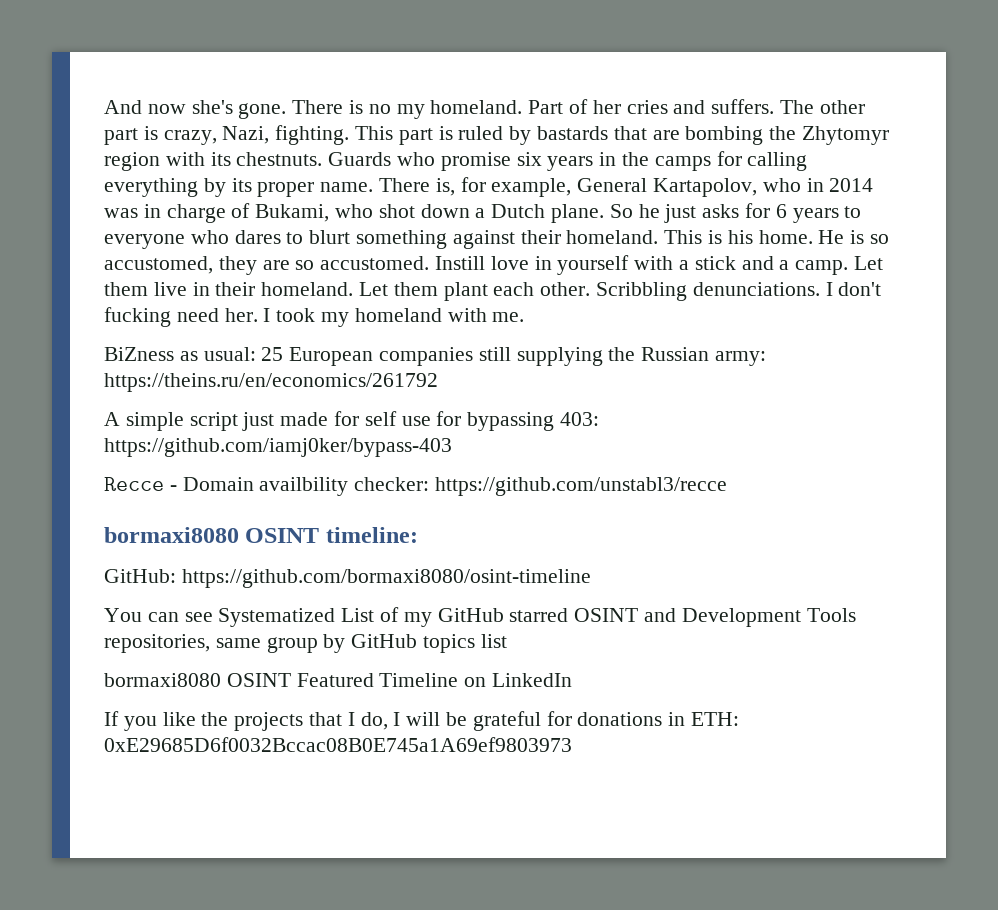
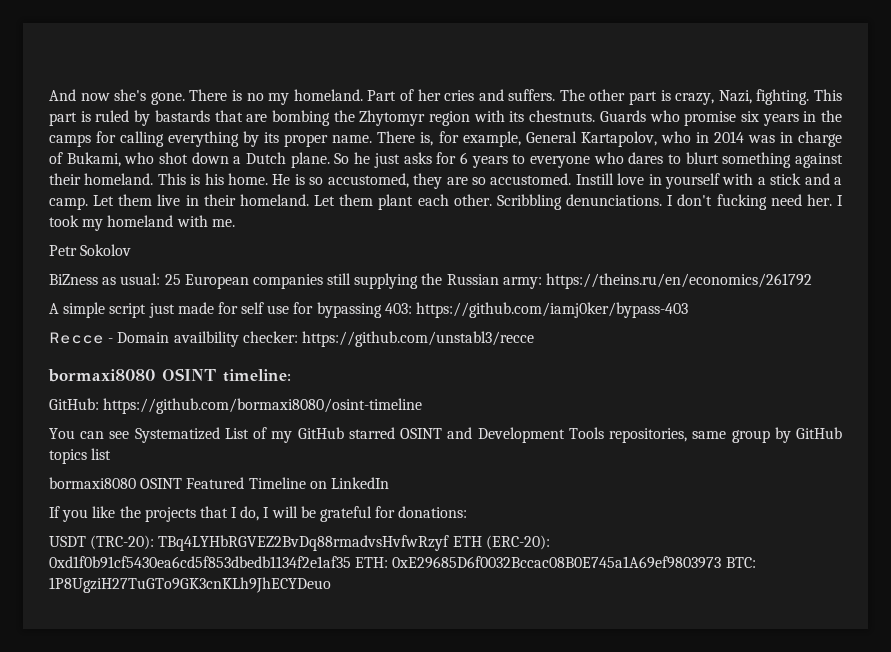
+ Petr Sokolov
- If you like the projects that I do, I will be grateful for donations in ETH: 0xE29685D6f0032Bccac08B0E745a1A69ef9803973
+ If you like the projects that I do, I will be grateful for donations:
+ USDT (TRC-20): TBq4LYHbRGVEZ2BvDq88rmadvsHvfwRzyf ETH (ERC-20): 0xd1f0b91cf5430ea6cd5f853dbedb1134f2e1af35 ETH: 0xE29685D6f0032Bccac08B0E745a1A69ef9803973 BTC: 1P8UgziH27TuGTo9GK3cnKLh9JhECYDeuo

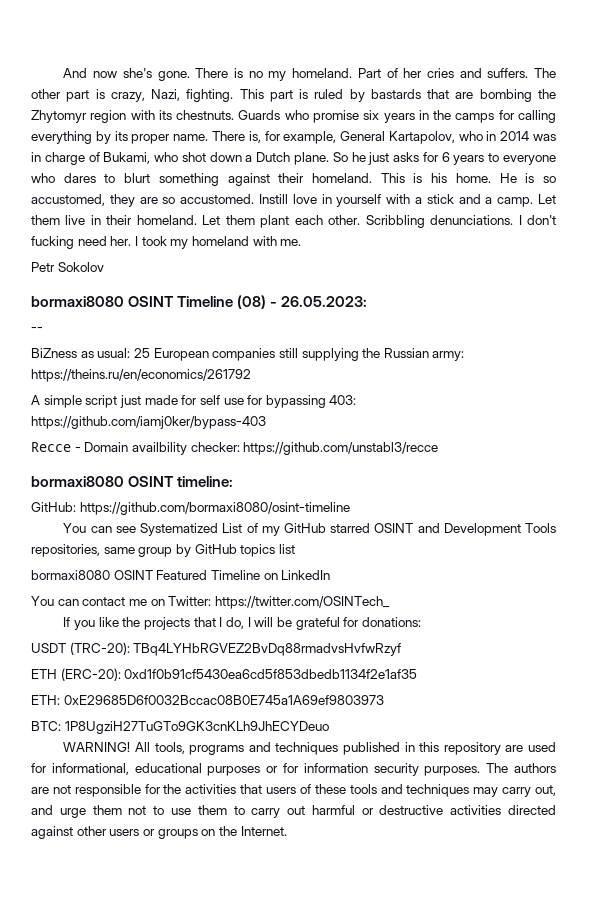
+ bormaxi8080 OSINT Timeline (08) - 26.05.2023:
+ --
+ You can contact me on Twitter: https://twitter.com/OSINTech_
- USDT (TRC-20): TBq4LYHbRGVEZ2BvDq88rmadvsHvfwRzyf ETH (ERC-20): 0xd1f0b91cf5430ea6cd5f853dbedb1134f2e1af35 ETH: 0xE29685D6f0032Bccac08B0E745a1A69ef9803973 BTC: 1P8UgziH27TuGTo9GK3cnKLh9JhECYDeuo
+ USDT (TRC-20): TBq4LYHbRGVEZ2BvDq88rmadvsHvfwRzyf
+ ETH (ERC-20): 0xd1f0b91cf5430ea6cd5f853dbedb1134f2e1af35
+ ETH: 0xE29685D6f0032Bccac08B0E745a1A69ef9803973
+ BTC: 1P8UgziH27TuGTo9GK3cnKLh9JhECYDeuo
+ WARNING! All tools, programs and techniques published in this repository are used for informational, educational purposes or for information security purposes. The authors are not responsible for the activities that users of these tools and techniques may carry out, and urge them not to use them to carry out harmful or destructive activities directed against other users or groups on the Internet.

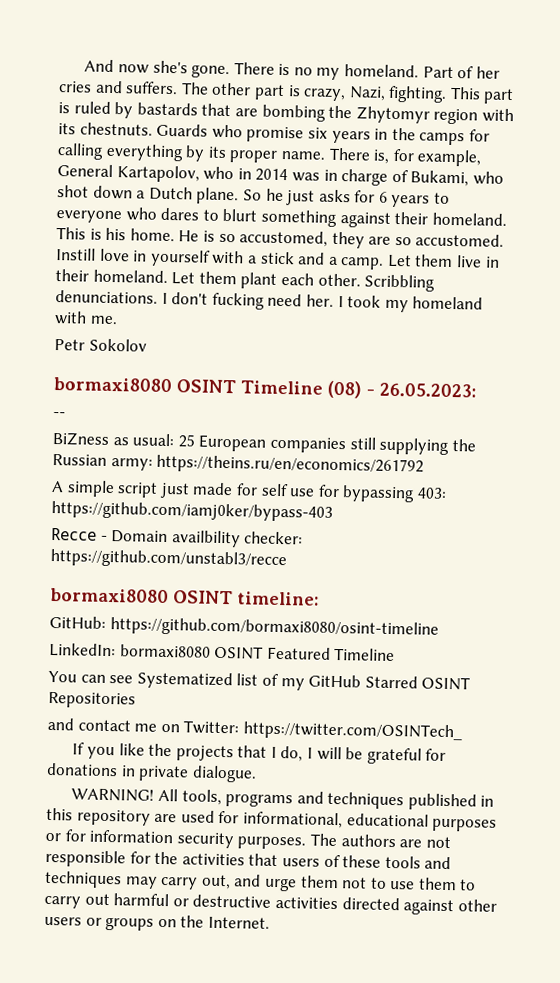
+ LinkedIn: bormaxi8080 OSINT Featured Timeline
- You can see Systematized List of my GitHub starred OSINT and Development Tools repositories, same group by GitHub topics list
- bormaxi8080 OSINT Featured Timeline on LinkedIn
- You can contact me on Twitter: https://twitter.com/OSINTech_
+ You can see Systematized list of my GitHub Starred OSINT Repositories
+ and contact me on Twitter: https://twitter.com/OSINTech_
- If you like the projects that I do, I will be grateful for donations:
- USDT (TRC-20): TBq4LYHbRGVEZ2BvDq88rmadvsHvfwRzyf
- ETH (ERC-20): 0xd1f0b91cf5430ea6cd5f853dbedb1134f2e1af35
- ETH: 0xE29685D6f0032Bccac08B0E745a1A69ef9803973
- BTC: 1P8UgziH27TuGTo9GK3cnKLh9JhECYDeuo
+ If you like the projects that I do, I will be grateful for donations in private dialogue.

